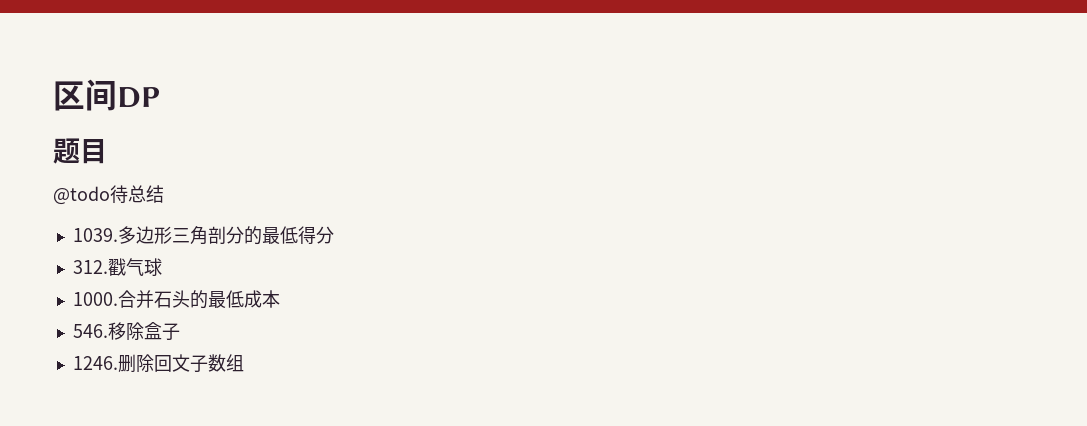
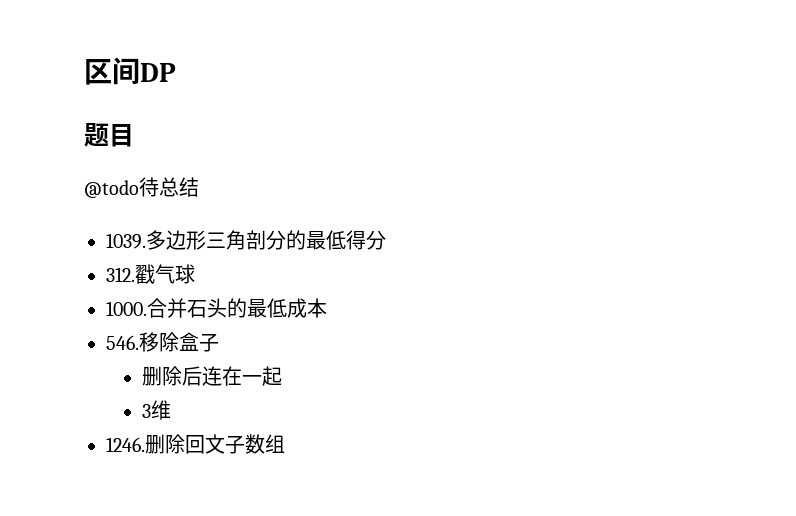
+ 删除后连在一起
+ 3维

